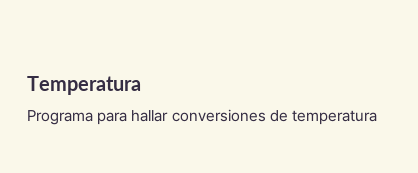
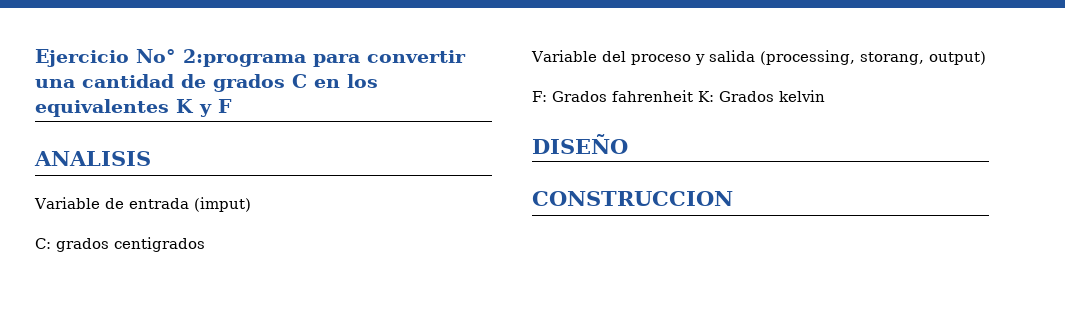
- Temperatura
- Programa para hallar conversiones de temperatura
+ Ejercicio No° 2:programa para convertir una cantidad de grados C en los equivalentes K y F
+ ANALISIS
+ Variable de entrada (imput)
+ C: grados centigrados
+ Variable del proceso y salida (processing, storang, output)
+ F: Grados fahrenheit K: Grados kelvin
+ DISEÑO
+ CONSTRUCCION

